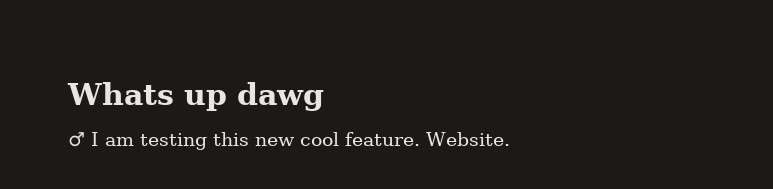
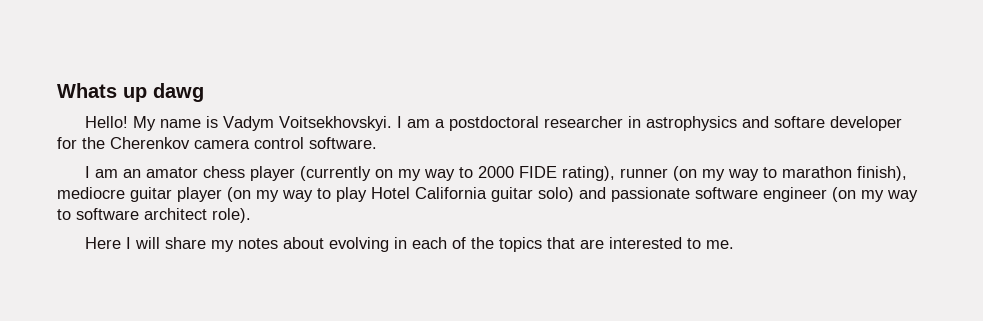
- ♂ I am testing this new cool feature. Website.
+ Hello! My name is Vadym Voitsekhovskyi. I am a postdoctoral researcher in astrophysics and softare developer for the Cherenkov camera control software.
+ I am an amator chess player (currently on my way to 2000 FIDE rating), runner (on my way to marathon finish), mediocre guitar player (on my way to play Hotel California guitar solo) and passionate software engineer (on my way to software architect role).
+ Here I will share my notes about evolving in each of the topics that are interested to me.

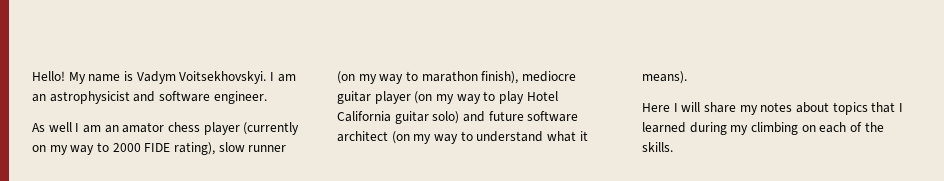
- Whats up dawg
- I am a postdoctoral researcher in astrophysics and softare developer for the Cherenkov camera control software.
- I am an amator chess player (currently on my way to 2000 FIDE rating), runner (on my way to marathon finish), mediocre guitar player (on my way to play Hotel California guitar solo) and passionate software engineer (on my way to software architect role).
+ I am an astrophysicist and software engineer.
+ As well I am an amator chess player (currently on my way to 2000 FIDE rating), slow runner (on my way to marathon finish), mediocre guitar player (on my way to play Hotel California guitar solo) and future software architect (on my way to understand what it means).
- Here I will share my notes about evolving in each of the topics that are interested to me.
+ Here I will share my notes about topics that I learned during my climbing on each of the skills.

